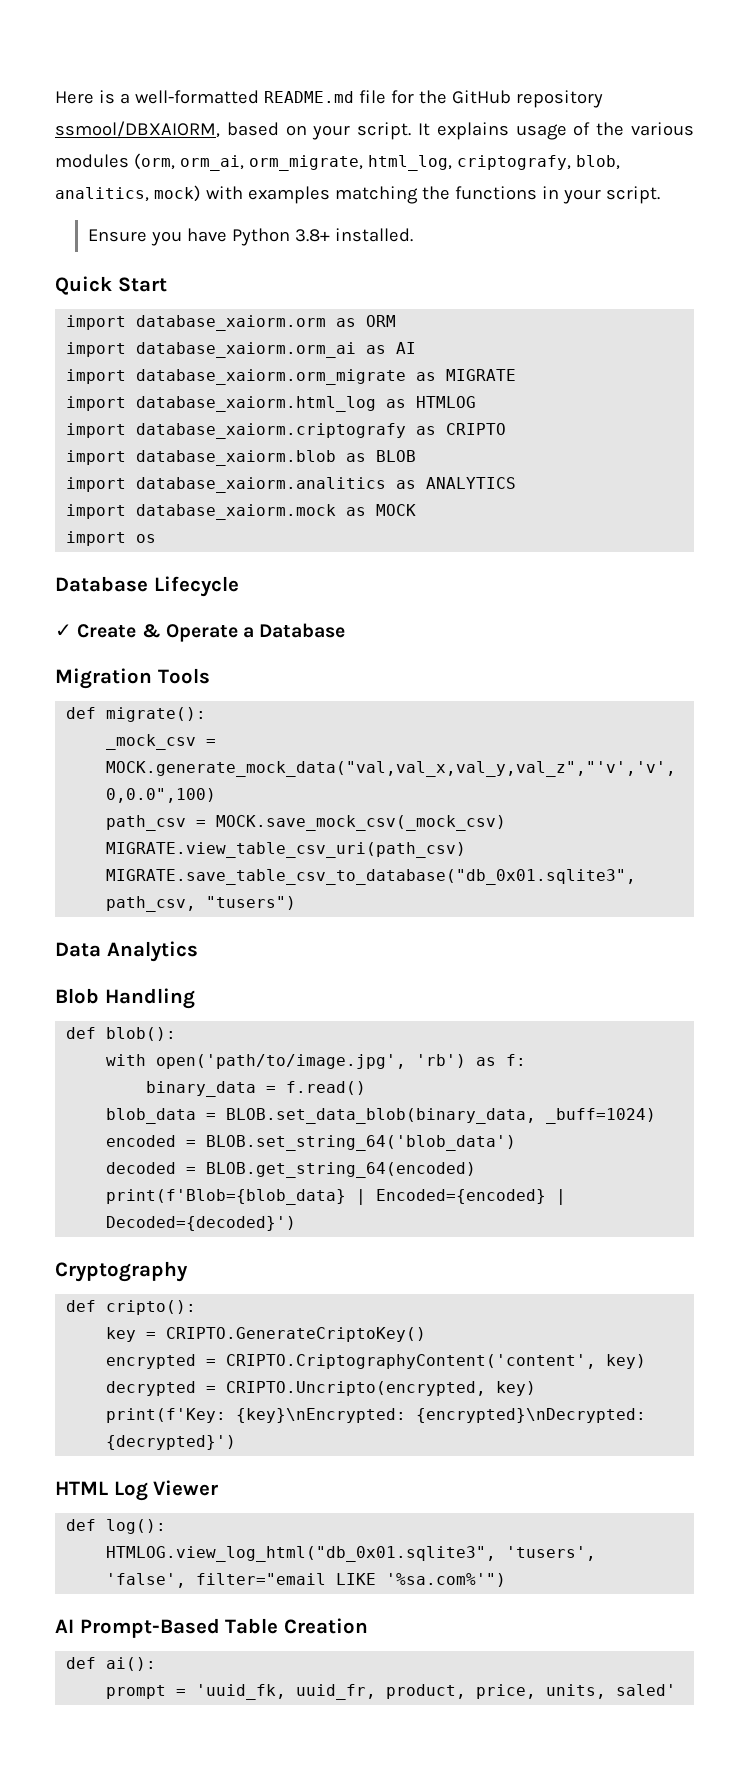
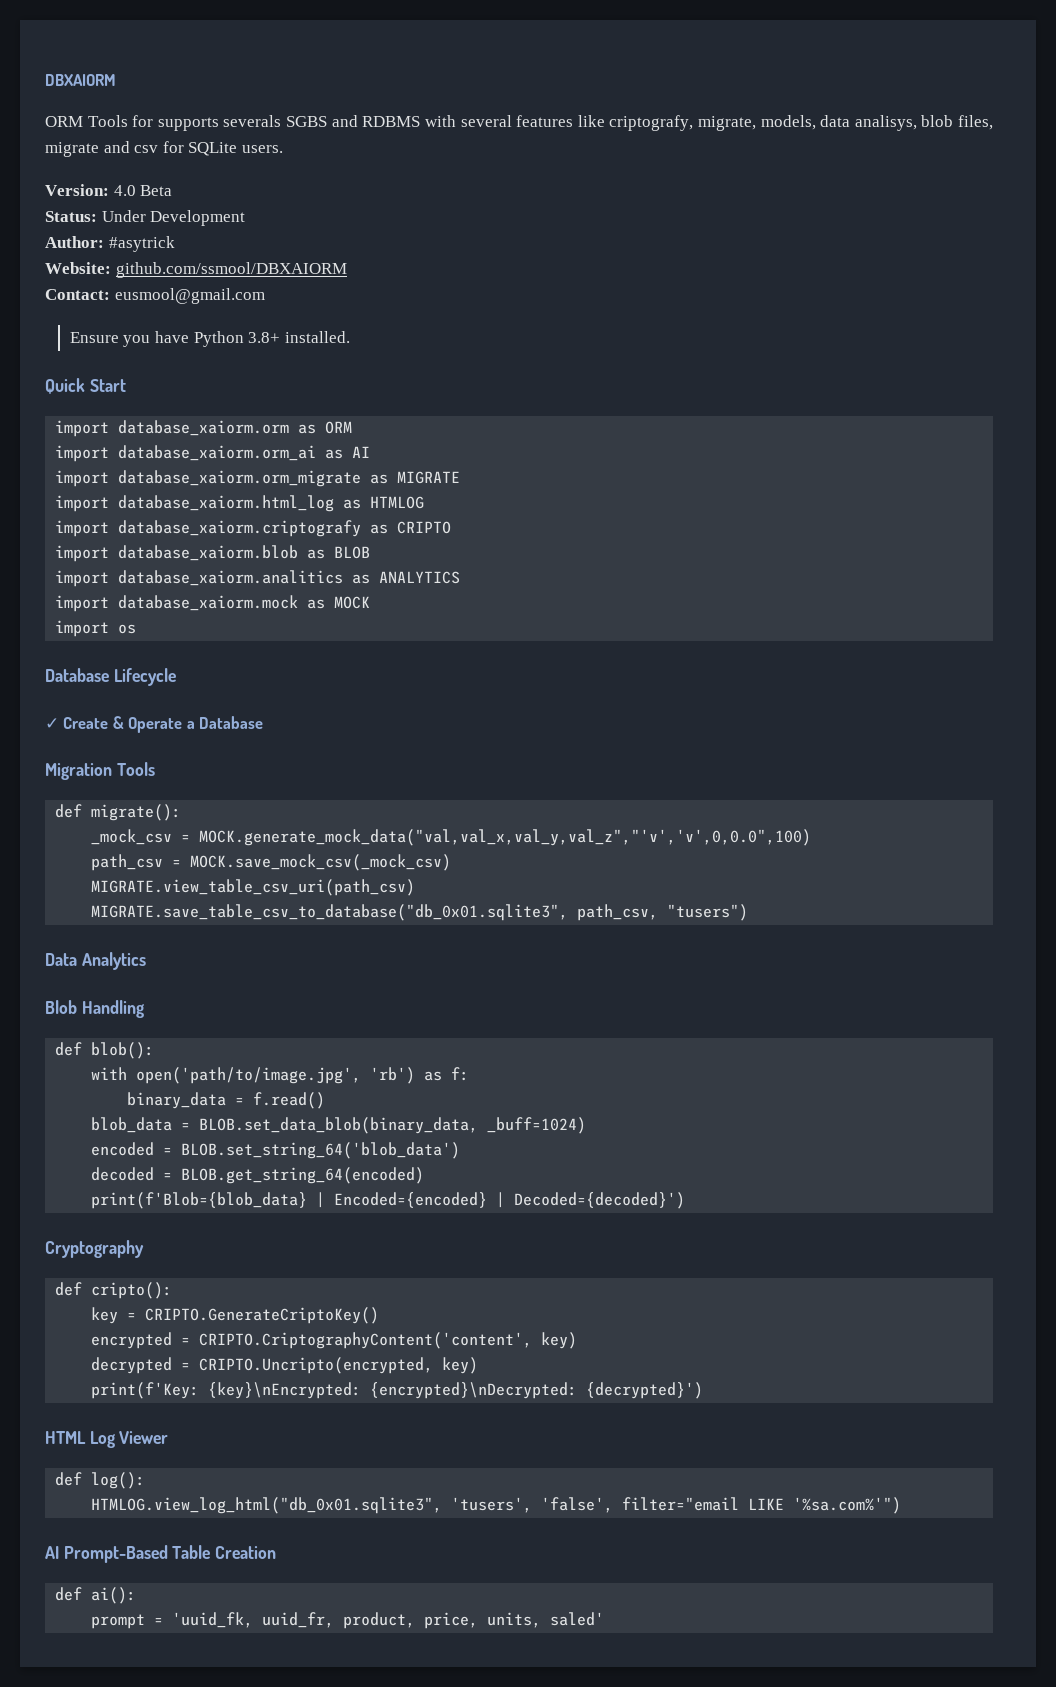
- Here is a well-formatted README.md file for the GitHub repository ssmool/DBXAIORM, based on your script. It explains usage of the various modules (orm, orm_ai, orm_migrate, html_log, criptografy, blob, analitics, mock) with examples matching the functions in your script.
+ DBXAIORM
+ ORM Tools for supports severals SGBS and RDBMS with several features like criptografy, migrate, models, data analisys, blob files, migrate and csv for SQLite users.
+ Version: 4.0 Beta
+ Status: Under Development
+ Author: #asytrick
+ Website: github.com/ssmool/DBXAIORM
+ Contact: eusmool@gmail.com

